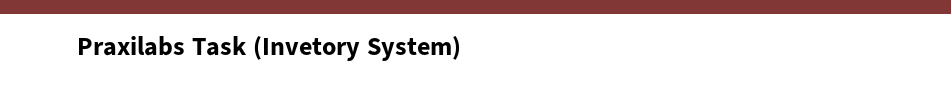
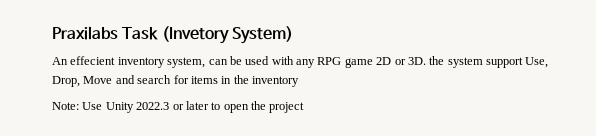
+ An effecient inventory system, can be used with any RPG game 2D or 3D. the system support Use, Drop, Move and search for items in the inventory
+ Note: Use Unity 2022.3 or later to open the project

